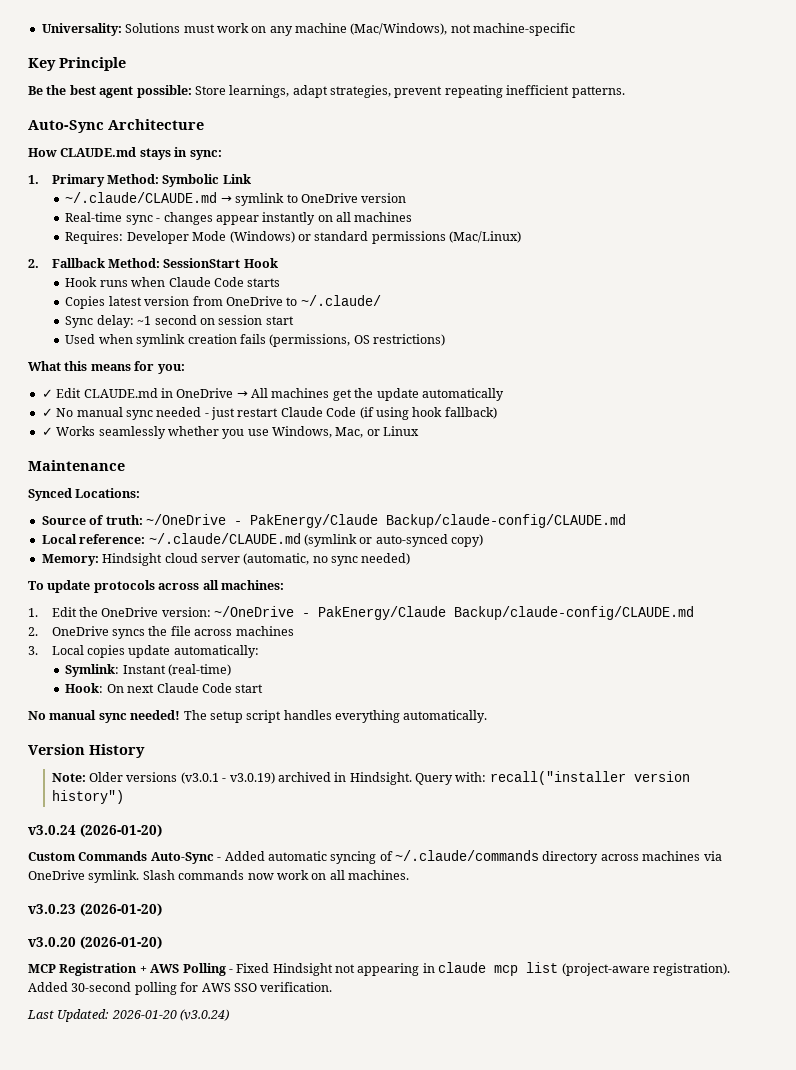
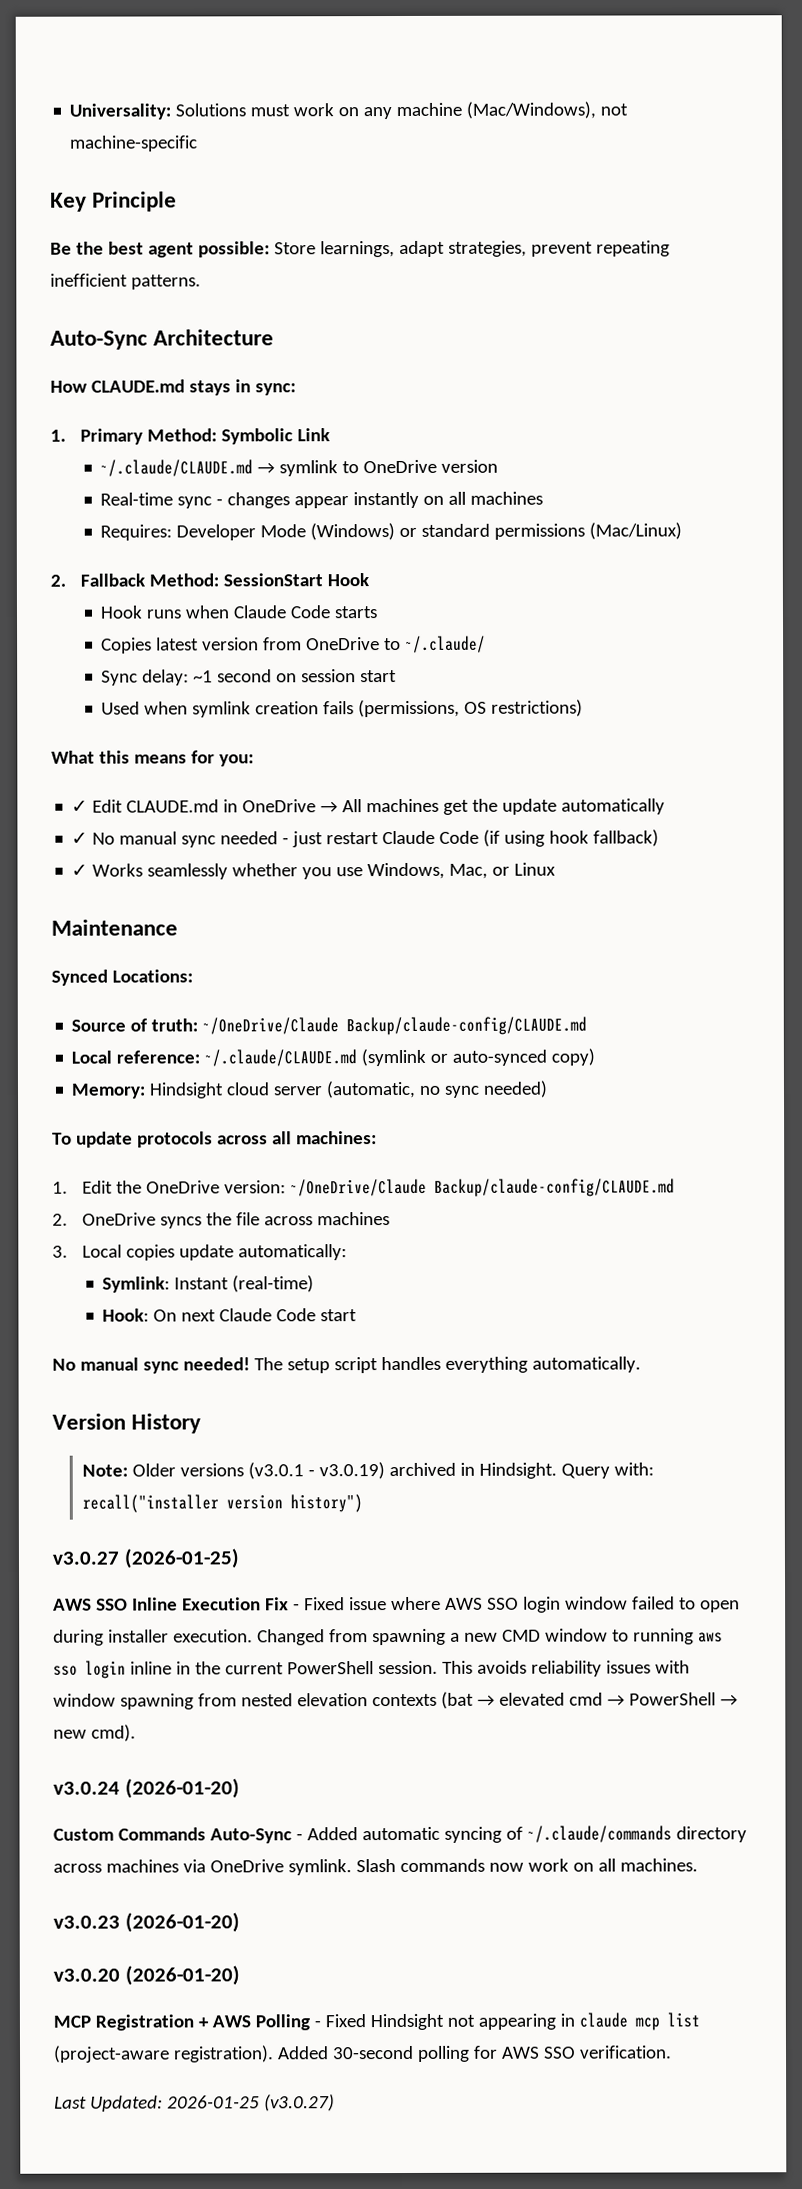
- Source of truth: ~/OneDrive - PakEnergy/Claude Backup/claude-config/CLAUDE.md
+ Source of truth: ~/OneDrive/Claude Backup/claude-config/CLAUDE.md
- 1. Edit the OneDrive version: ~/OneDrive - PakEnergy/Claude Backup/claude-config/CLAUDE.md
+ 1. Edit the OneDrive version: ~/OneDrive/Claude Backup/claude-config/CLAUDE.md
+ v3.0.27 (2026-01-25)
+ AWS SSO Inline Execution Fix - Fixed issue where AWS SSO login window failed to open during installer execution. Changed from spawning a new CMD window to running aws sso login inline in the current PowerShell session. This avoids reliability issues with window spawning from nested elevation contexts (bat → elevated cmd → PowerShell → new cmd).
- Last Updated: 2026-01-20 (v3.0.24)
+ Last Updated: 2026-01-25 (v3.0.27)

